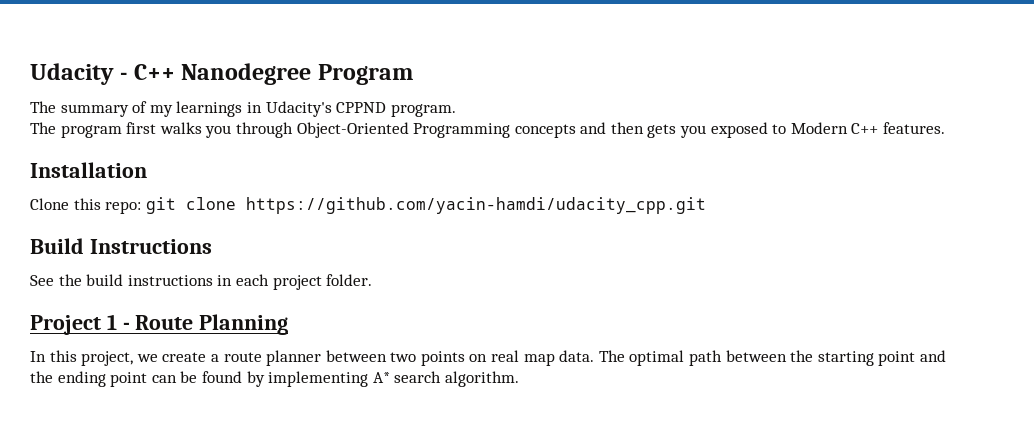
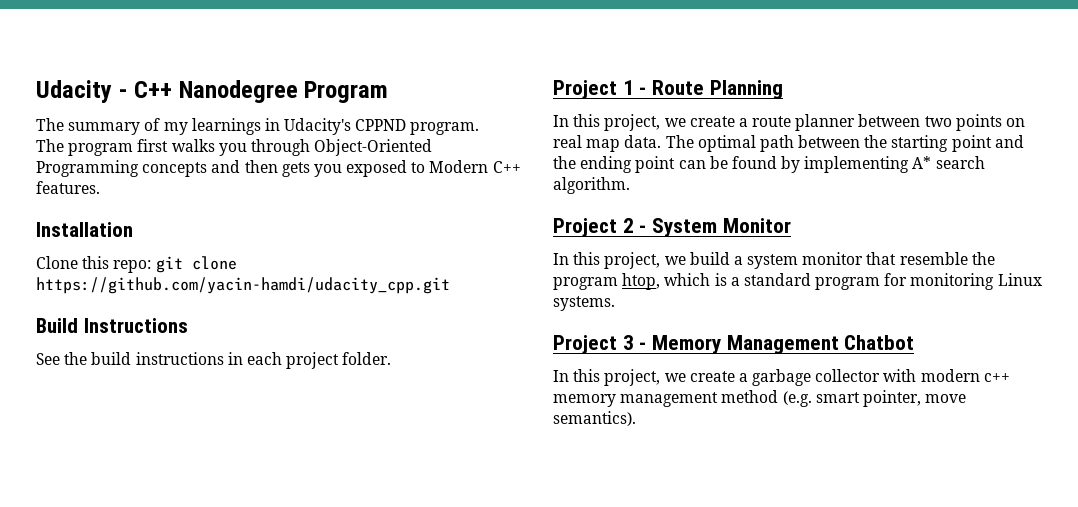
+ Project 2 - System Monitor
+ In this project, we build a system monitor that resemble the program htop, which is a standard program for monitoring Linux systems.
+ Project 3 - Memory Management Chatbot
+ In this project, we create a garbage collector with modern c++ memory management method (e.g. smart pointer, move semantics).

